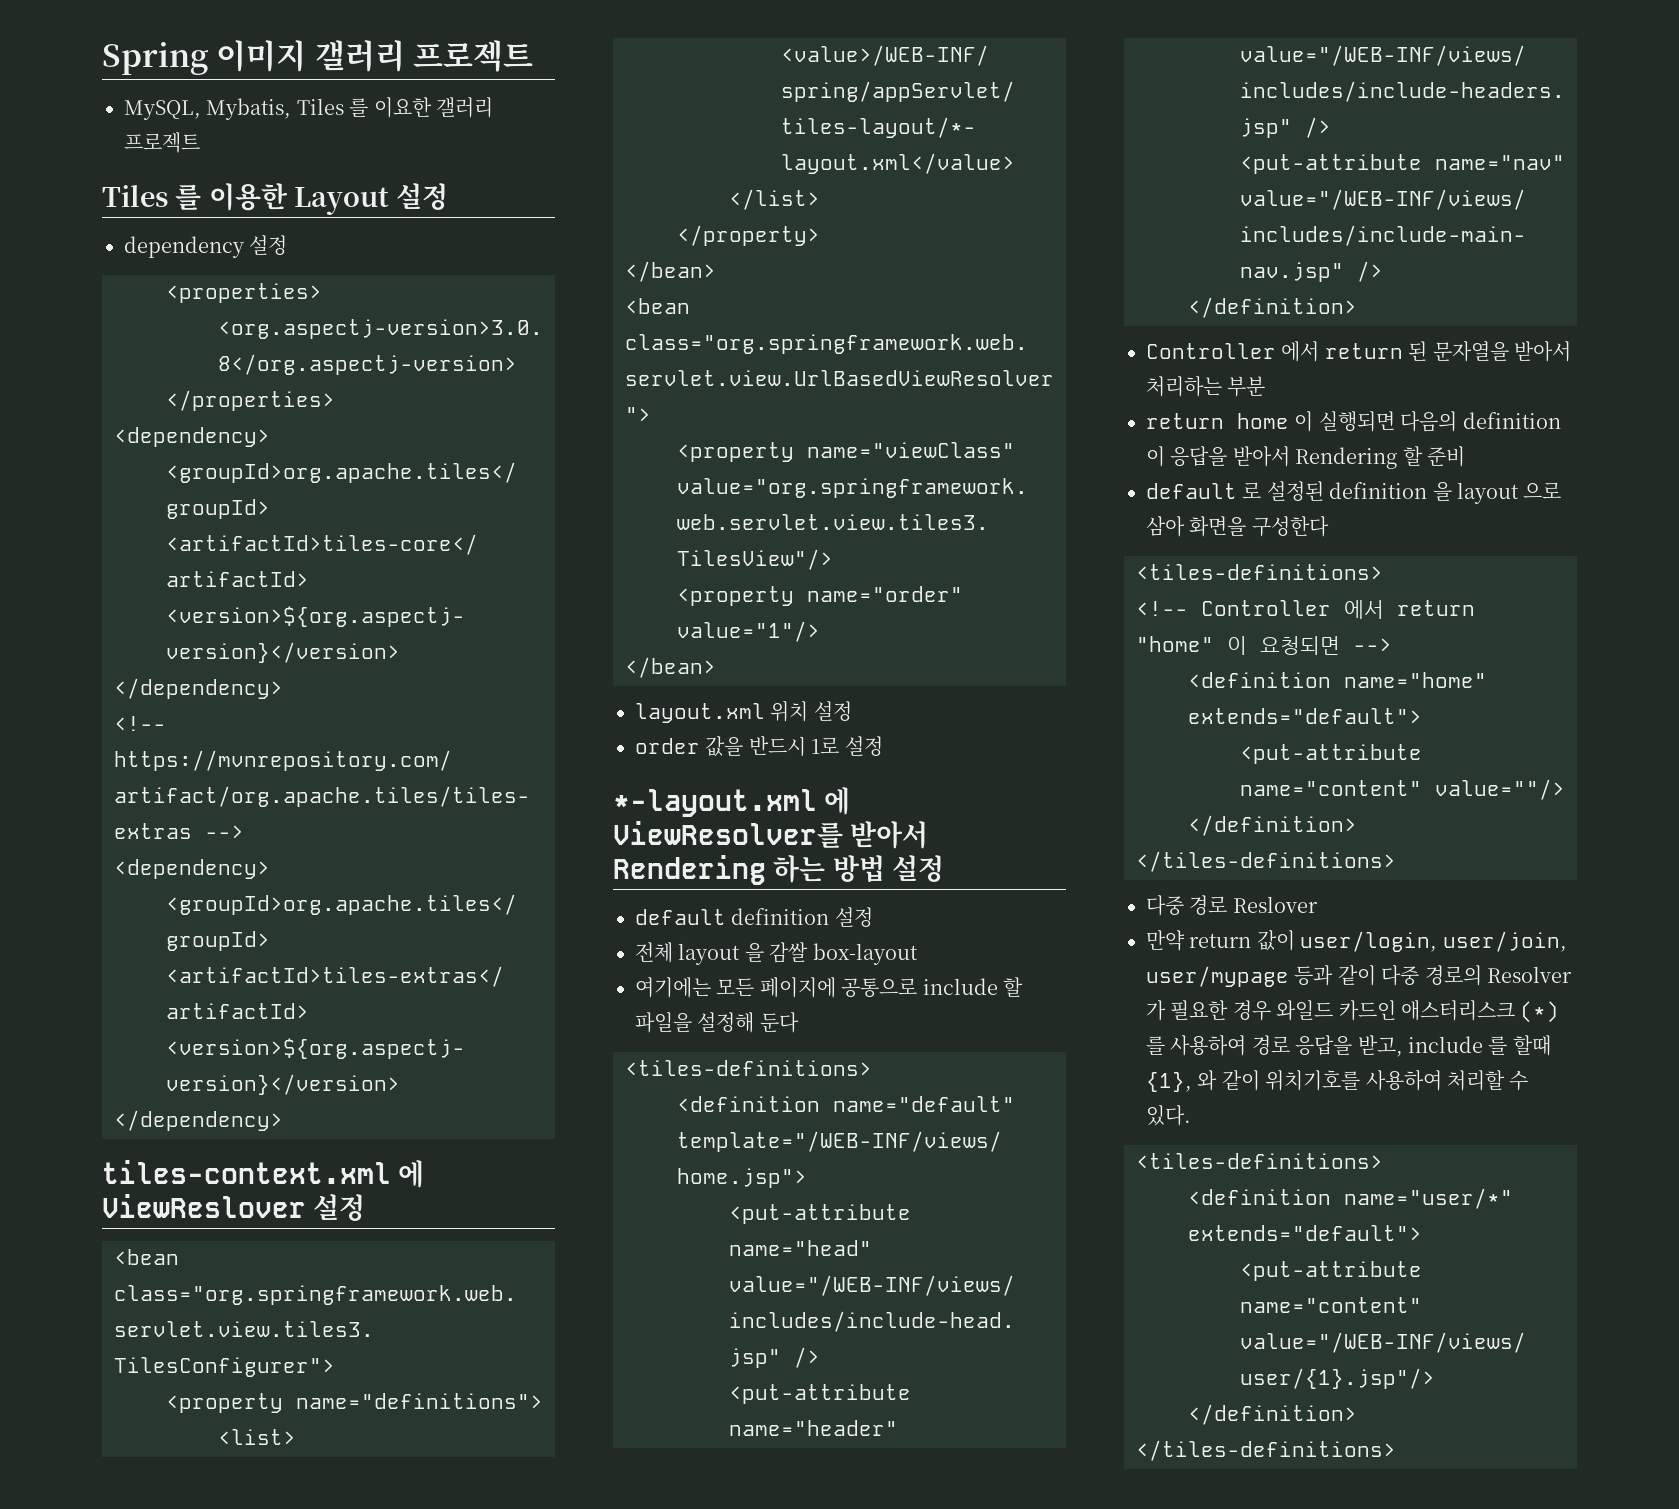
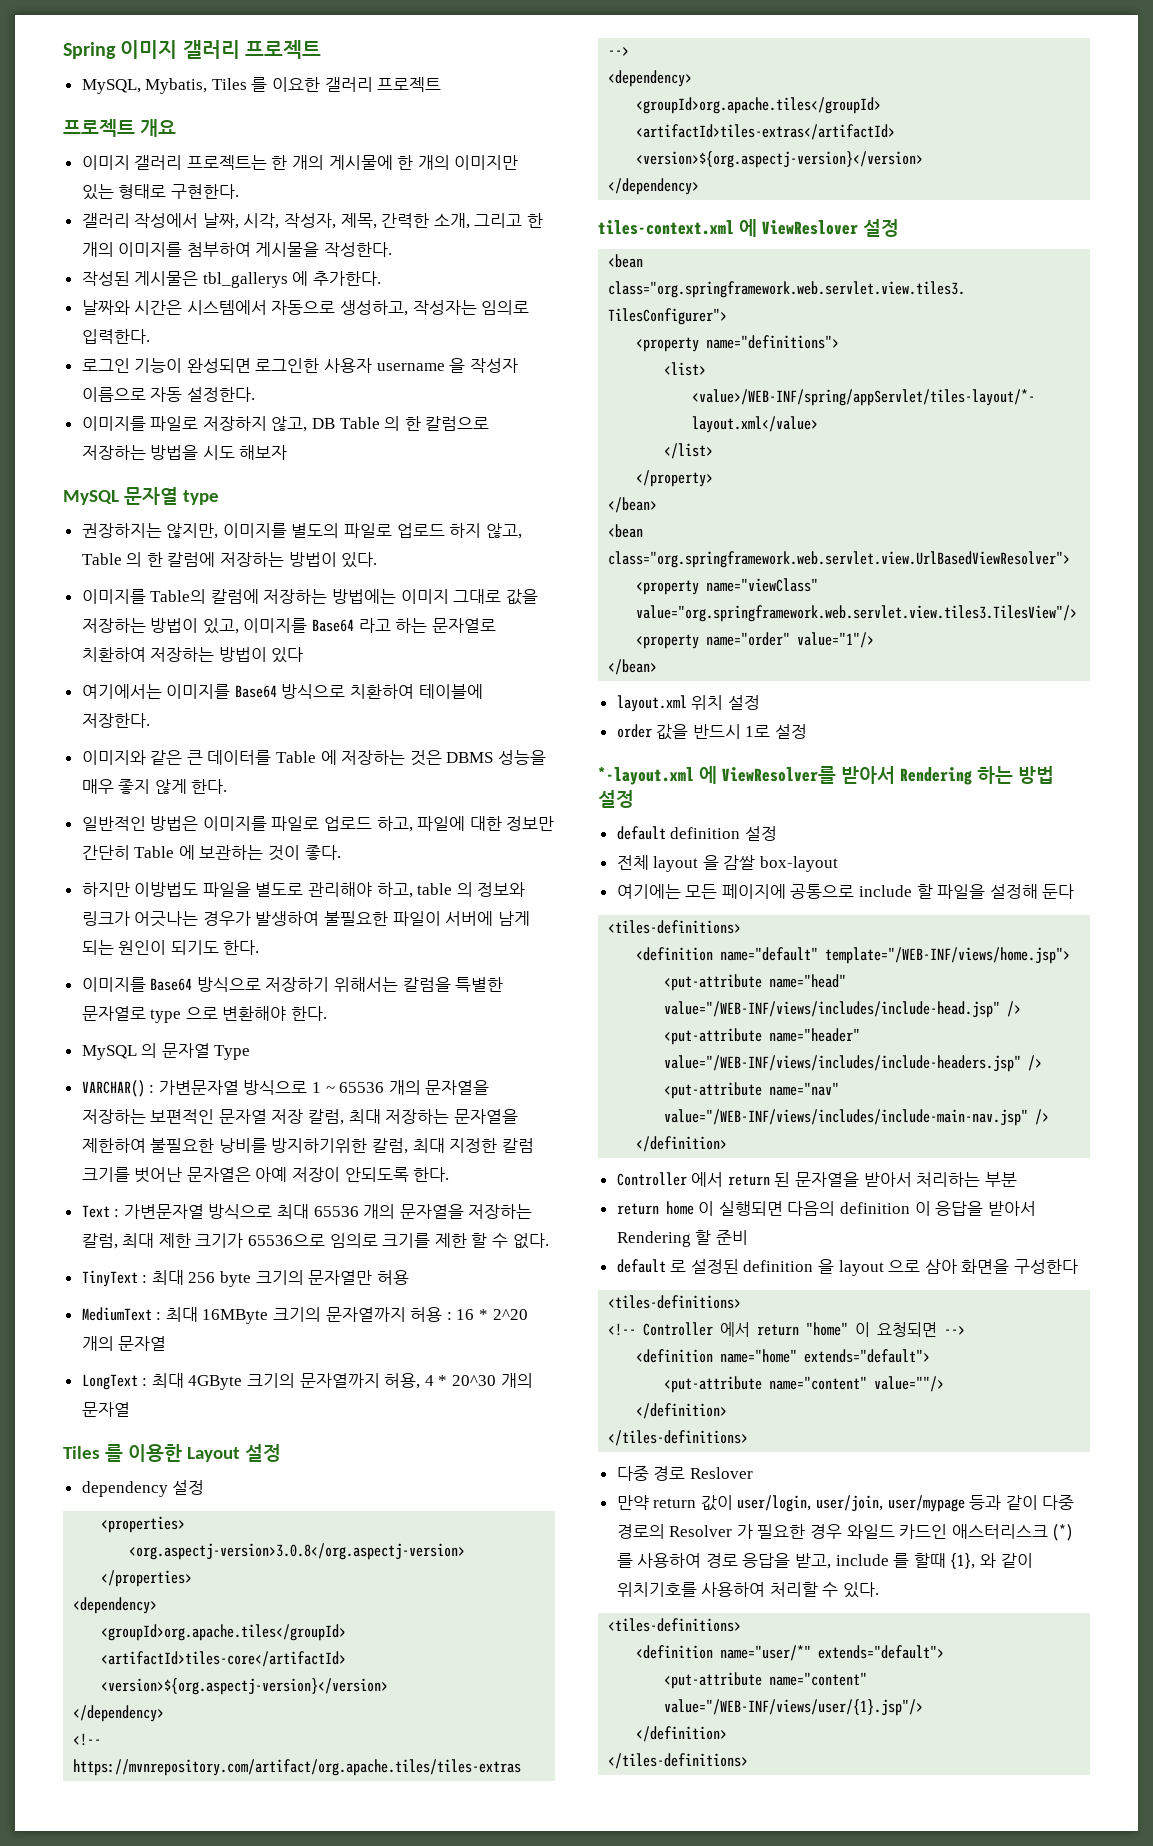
+ 프로젝트 개요
+ 이미지 갤러리 프로젝트는 한 개의 게시물에 한 개의 이미지만 있는 형태로 구현한다.
+ 갤러리 작성에서 날짜, 시각, 작성자, 제목, 간력한 소개, 그리고 한 개의 이미지를 첨부하여 게시물을 작성한다.
+ 작성된 게시물은 tbl_gallerys 에 추가한다.
+ 날짜와 시간은 시스템에서 자동으로 생성하고, 작성자는 임의로 입력한다.
+ 로그인 기능이 완성되면 로그인한 사용자 username 을 작성자 이름으로 자동 설정한다.
+ 이미지를 파일로 저장하지 않고, DB Table 의 한 칼럼으로 저장하는 방법을 시도 해보자
+ MySQL 문자열 type
+ 권장하지는 않지만, 이미지를 별도의 파일로 업로드 하지 않고, Table 의 한 칼럼에 저장하는 방법이 있다.
+ 이미지를 Table의 칼럼에 저장하는 방법에는 이미지 그대로 값을 저장하는 방법이 있고, 이미지를 Base64 라고 하는 문자열로 치환하여 저장하는 방법이 있다
+ 여기에서는 이미지를 Base64 방식으로 치환하여 테이블에 저장한다.
+ 이미지와 같은 큰 데이터를 Table 에 저장하는 것은 DBMS 성능을 매우 좋지 않게 한다.
+ 일반적인 방법은 이미지를 파일로 업로드 하고, 파일에 대한 정보만 간단히 Table 에 보관하는 것이 좋다.
+ 하지만 이방법도 파일을 별도로 관리해야 하고, table 의 정보와 링크가 어긋나는 경우가 발생하여 불필요한 파일이 서버에 남게 되는 원인이 되기도 한다.
+ 이미지를 Base64 방식으로 저장하기 위해서는 칼럼을 특별한 문자열로 type 으로 변환해야 한다.
+ MySQL 의 문자열 Type
+ VARCHAR() : 가변문자열 방식으로 1 ~ 65536 개의 문자열을 저장하는 보편적인 문자열 저장 칼럼, 최대 저장하는 문자열을 제한하여 불필요한 낭비를 방지하기위한 칼럼, 최대 지정한 칼럼 크기를 벗어난 문자열은 아예 저장이 안되도록 한다.
+ Text : 가변문자열 방식으로 최대 65536 개의 문자열을 저장하는 칼럼, 최대 제한 크기가 65536으로 임의로 크기를 제한 할 수 없다.
+ TinyText : 최대 256 byte 크기의 문자열만 허용
+ MediumText : 최대 16MByte 크기의 문자열까지 허용 : 16 * 2^20 개의 문자열
+ LongText : 최대 4GByte 크기의 문자열까지 허용, 4 * 20^30 개의 문자열

